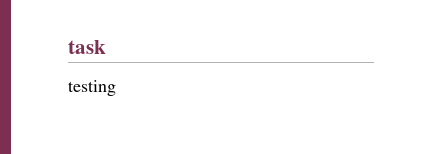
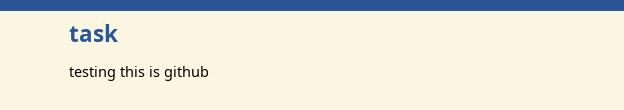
- testing
+ testing this is github

